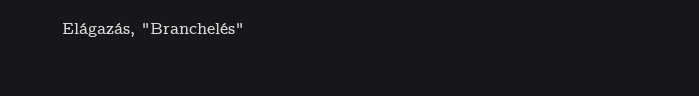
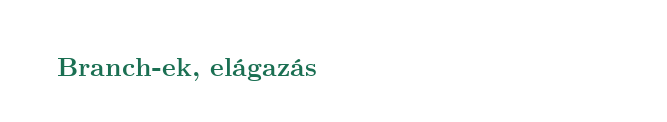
- Elágazás, "Branchelés"
+ Branch-ek, elágazás

